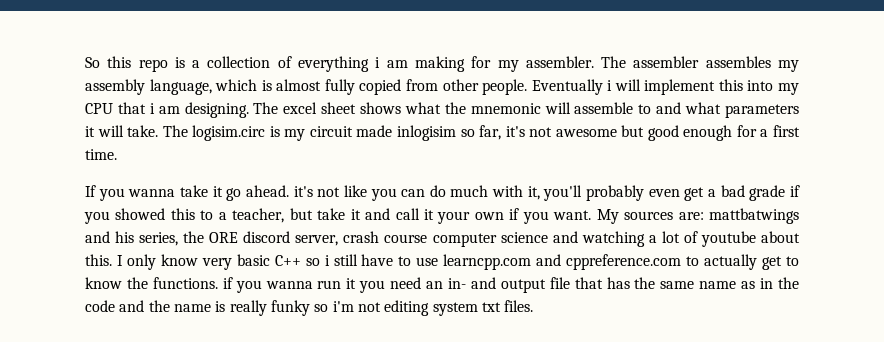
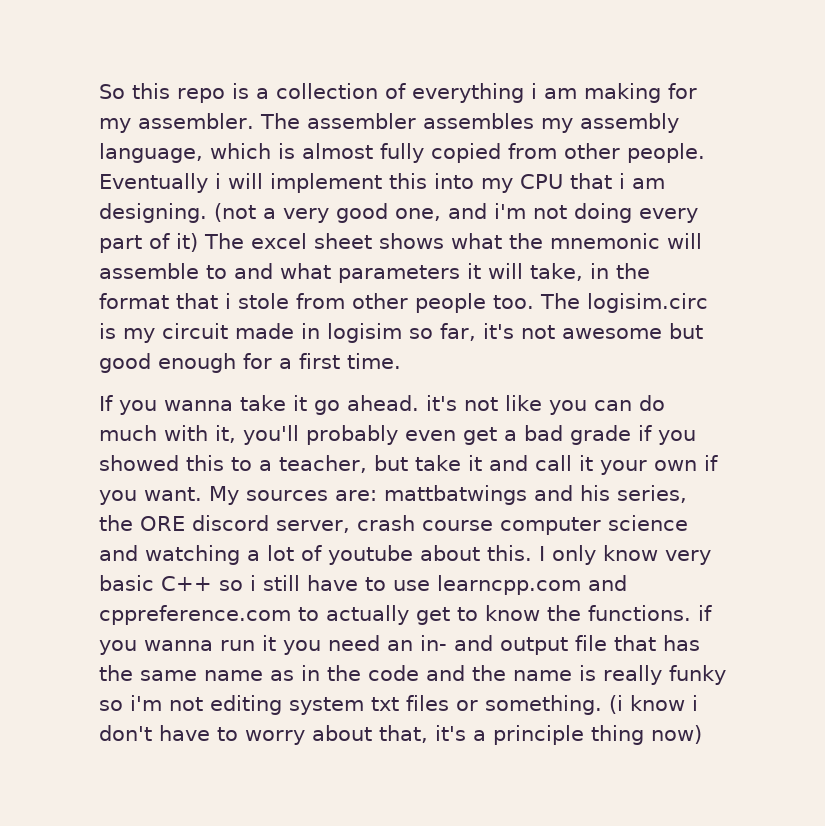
- The excel sheet shows what the mnemonic will assemble to and what parameters it will take.
+ (not a very good one, and i'm not doing every part of it) The excel sheet shows what the mnemonic will assemble to and what parameters it will take, in the format that i stole from other people too.
- The logisim.circ is my circuit made inlogisim so far, it's not awesome but good enough for a first time.
+ The logisim.circ is my circuit made in logisim so far, it's not awesome but good enough for a first time.
- I only know very basic C++ so i still have to use learncpp.com and cppreference.com to actually get to know the functions. if you wanna run it you need an in- and output file that has the same name as in the code and the name is really funky so i'm not editing system txt files.
+ I only know very basic C++ so i still have to use learncpp.com and cppreference.com to actually get to know the functions. if you wanna run it you need an in- and output file that has the same name as in the code and the name is really funky so i'm not editing system txt files or something. (i know i don't have to worry about that, it's a principle thing now)

